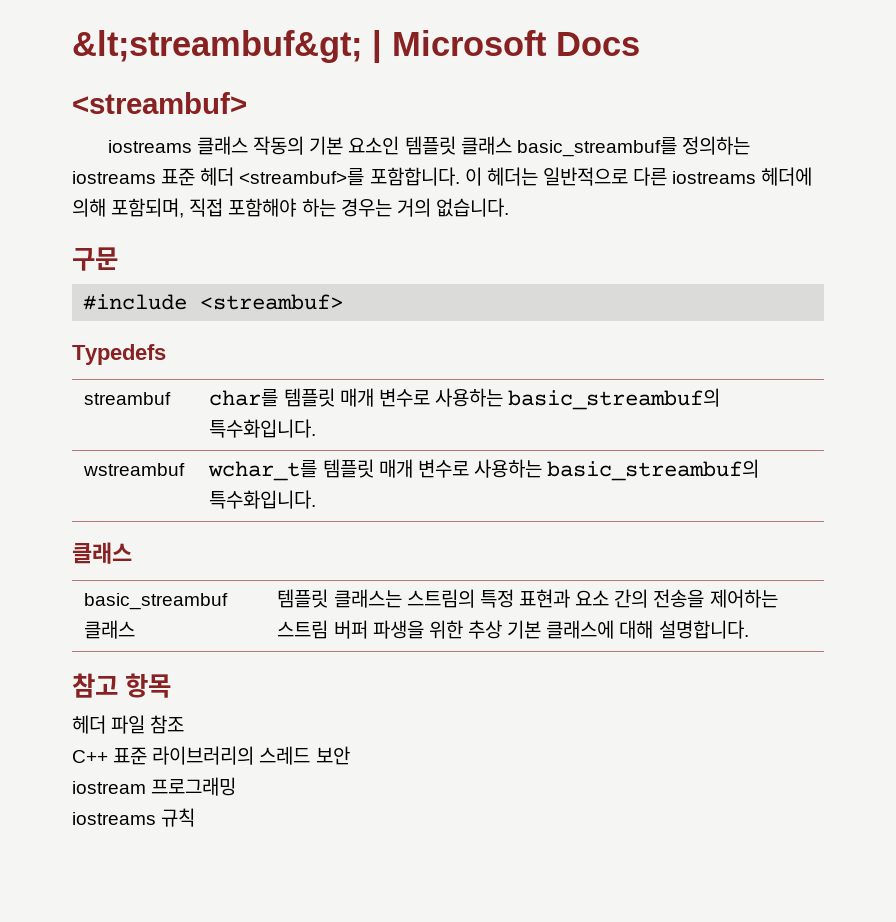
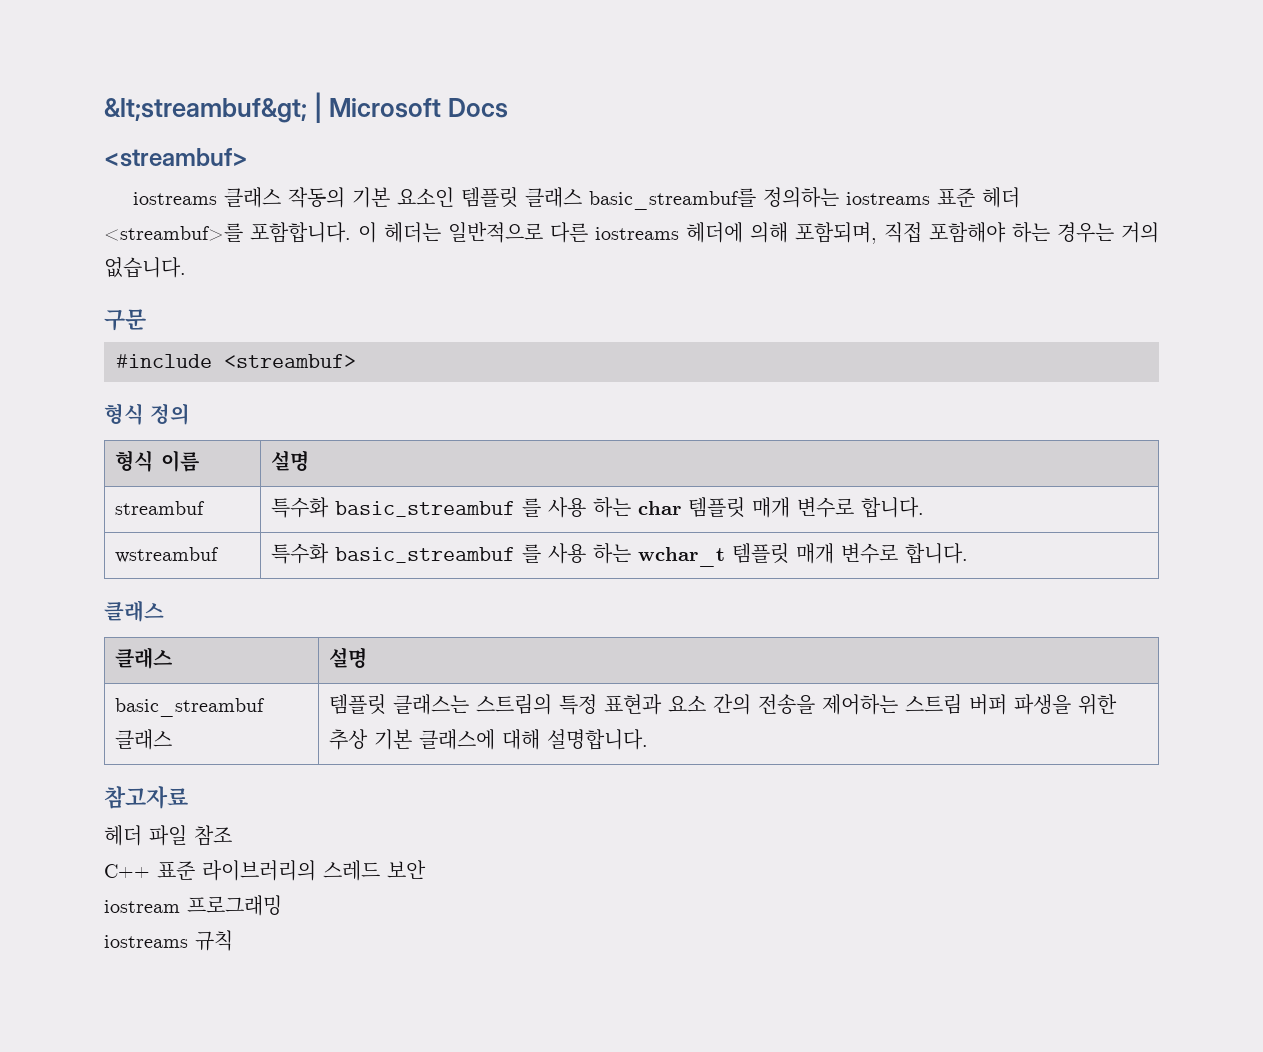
- Typedefs
- streambuf | char를 템플릿 매개 변수로 사용하는 basic_streambuf의 특수화입니다.
- wstreambuf | wchar_t를 템플릿 매개 변수로 사용하는 basic_streambuf의 특수화입니다.
+ 형식 정의
+ 형식 이름 | 설명
+ streambuf | 특수화 basic_streambuf 를 사용 하는 char 템플릿 매개 변수로 합니다.
+ wstreambuf | 특수화 basic_streambuf 를 사용 하는 wchar_t 템플릿 매개 변수로 합니다.
  클래스
+ 클래스 | 설명
- 참고 항목
+ 참고자료

